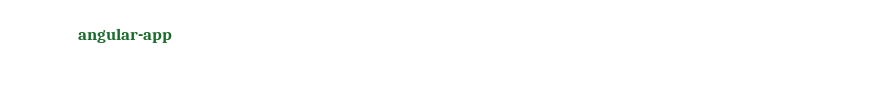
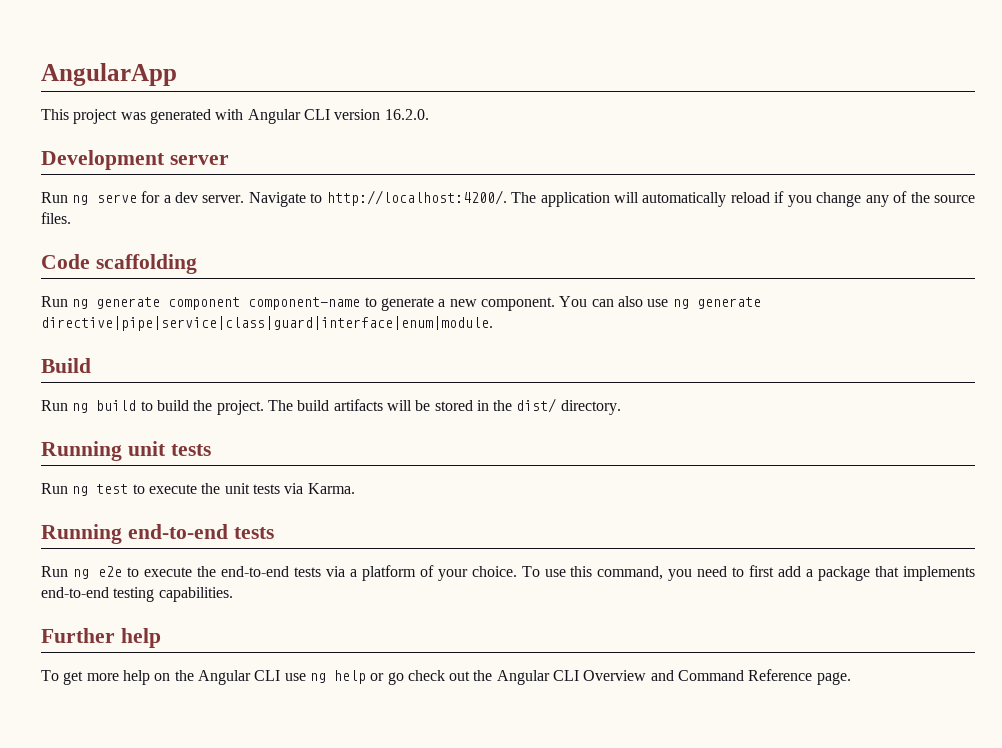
- angular-app
+ AngularApp
+ This project was generated with Angular CLI version 16.2.0.
+ Development server
+ Run ng serve for a dev server. Navigate to http://localhost:4200/. The application will automatically reload if you change any of the source files.
+ Code scaffolding
+ Run ng generate component component-name to generate a new component. You can also use ng generate directive|pipe|service|class|guard|interface|enum|module.
+ Build
+ Run ng build to build the project. The build artifacts will be stored in the dist/ directory.
+ Running unit tests
+ Run ng test to execute the unit tests via Karma.
+ Running end-to-end tests
+ Run ng e2e to execute the end-to-end tests via a platform of your choice. To use this command, you need to first add a package that implements end-to-end testing capabilities.
+ Further help
+ To get more help on the Angular CLI use ng help or go check out the Angular CLI Overview and Command Reference page.

